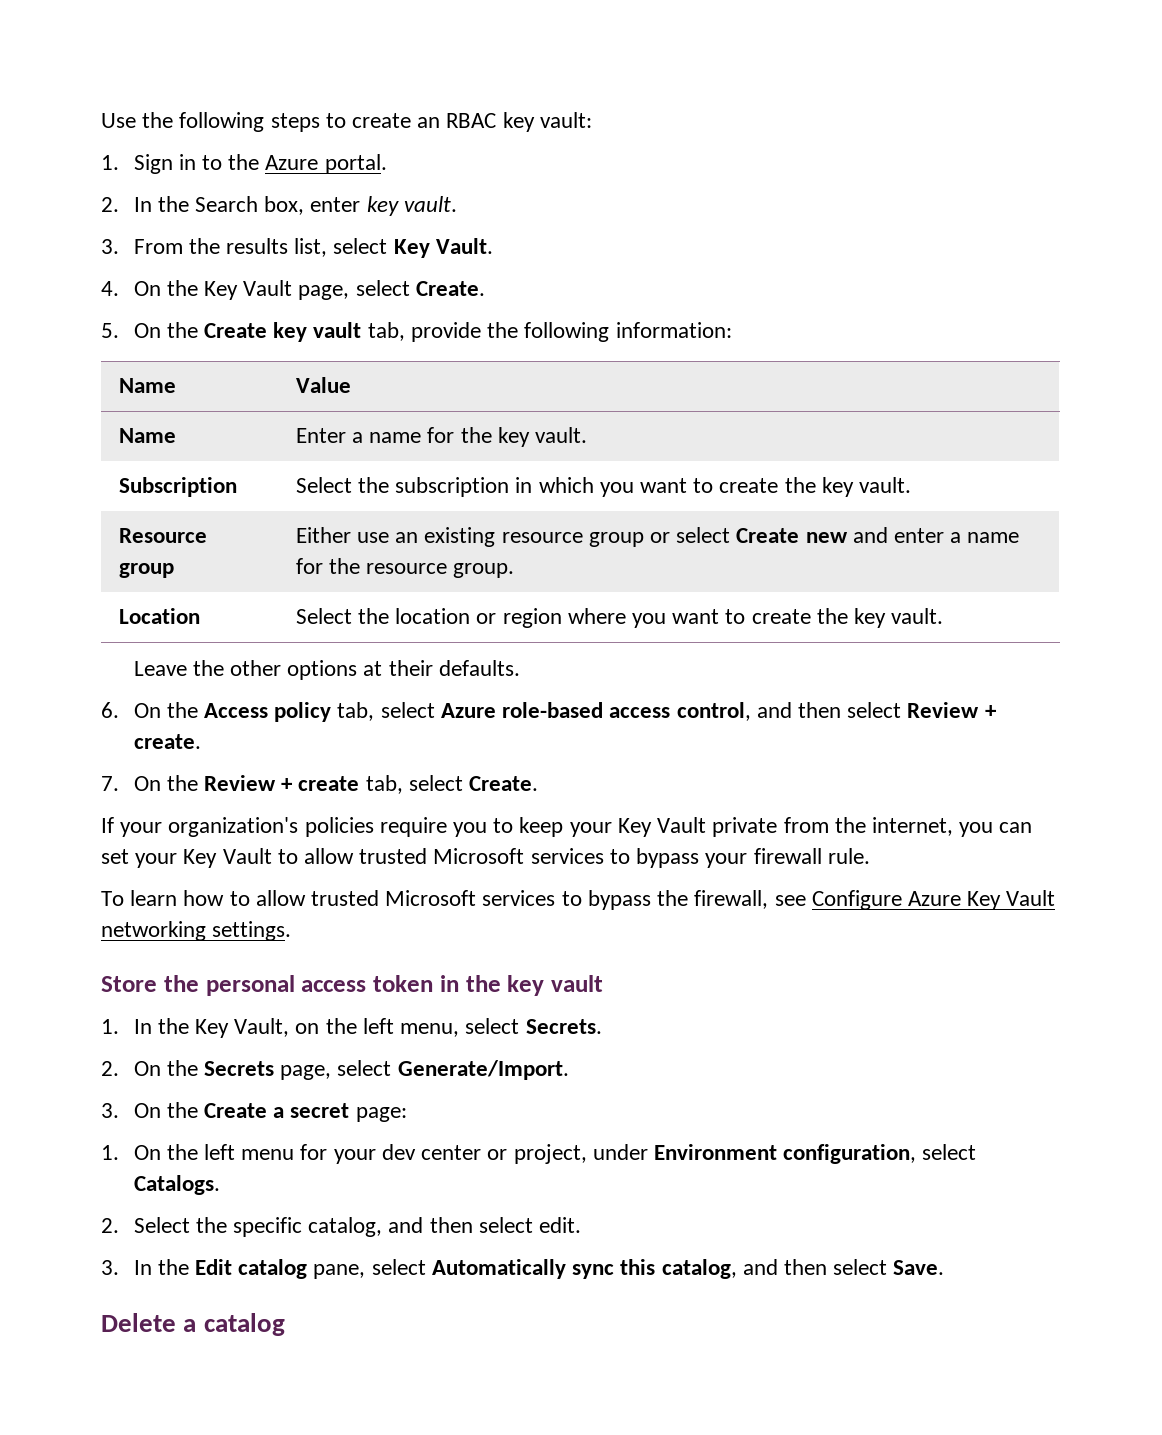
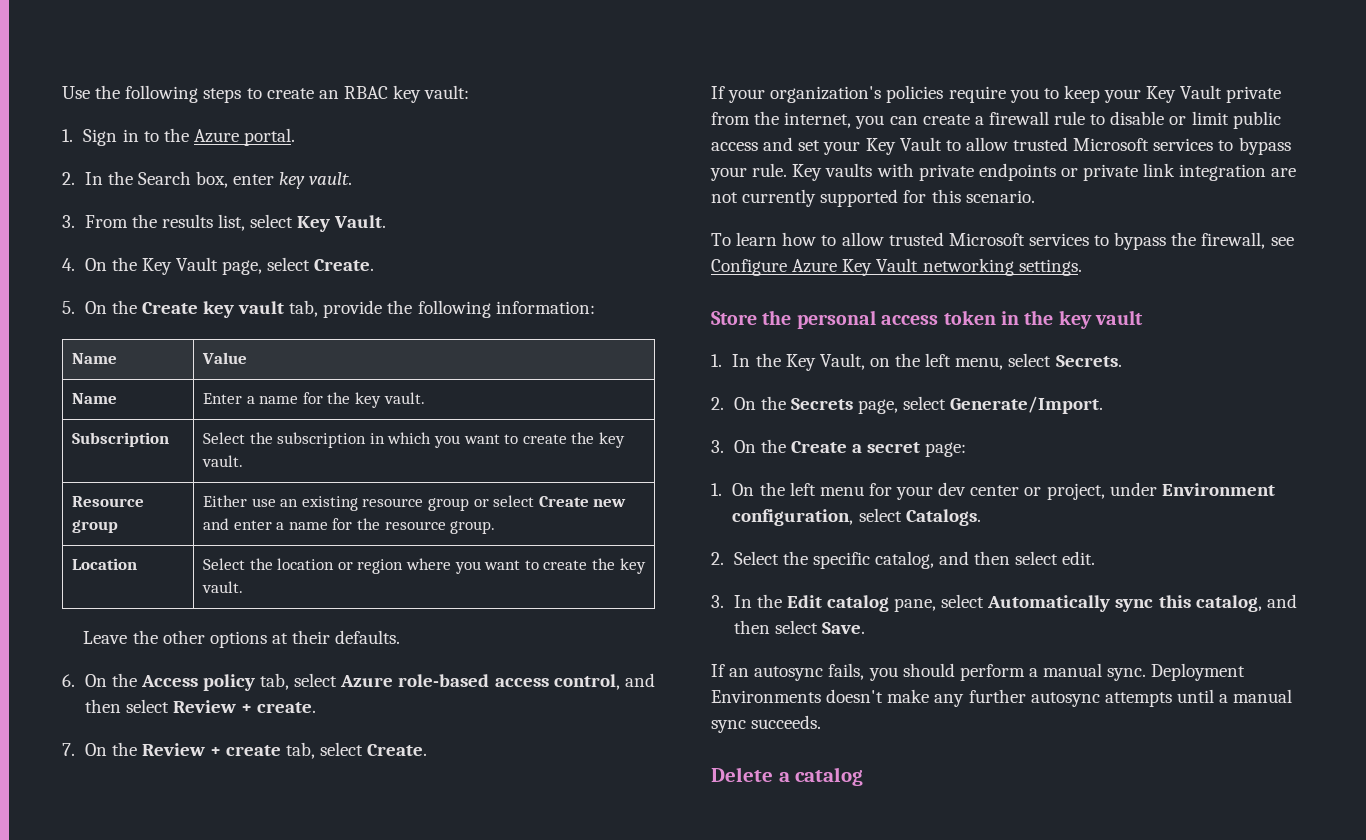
- If your organization's policies require you to keep your Key Vault private from the internet, you can set your Key Vault to allow trusted Microsoft services to bypass your firewall rule.
+ If your organization's policies require you to keep your Key Vault private from the internet, you can create a firewall rule to disable or limit public access and set your Key Vault to allow trusted Microsoft services to bypass your rule. Key vaults with private endpoints or private link integration are not currently supported for this scenario.
+ If an autosync fails, you should perform a manual sync. Deployment Environments doesn't make any further autosync attempts until a manual sync succeeds.

